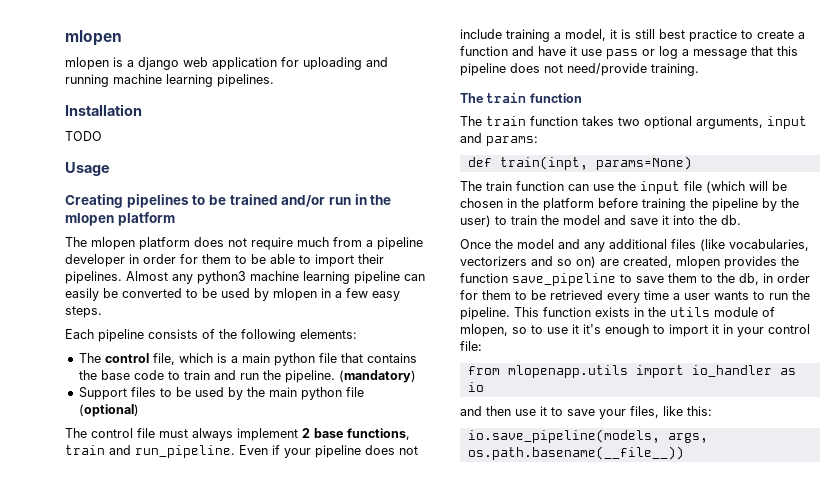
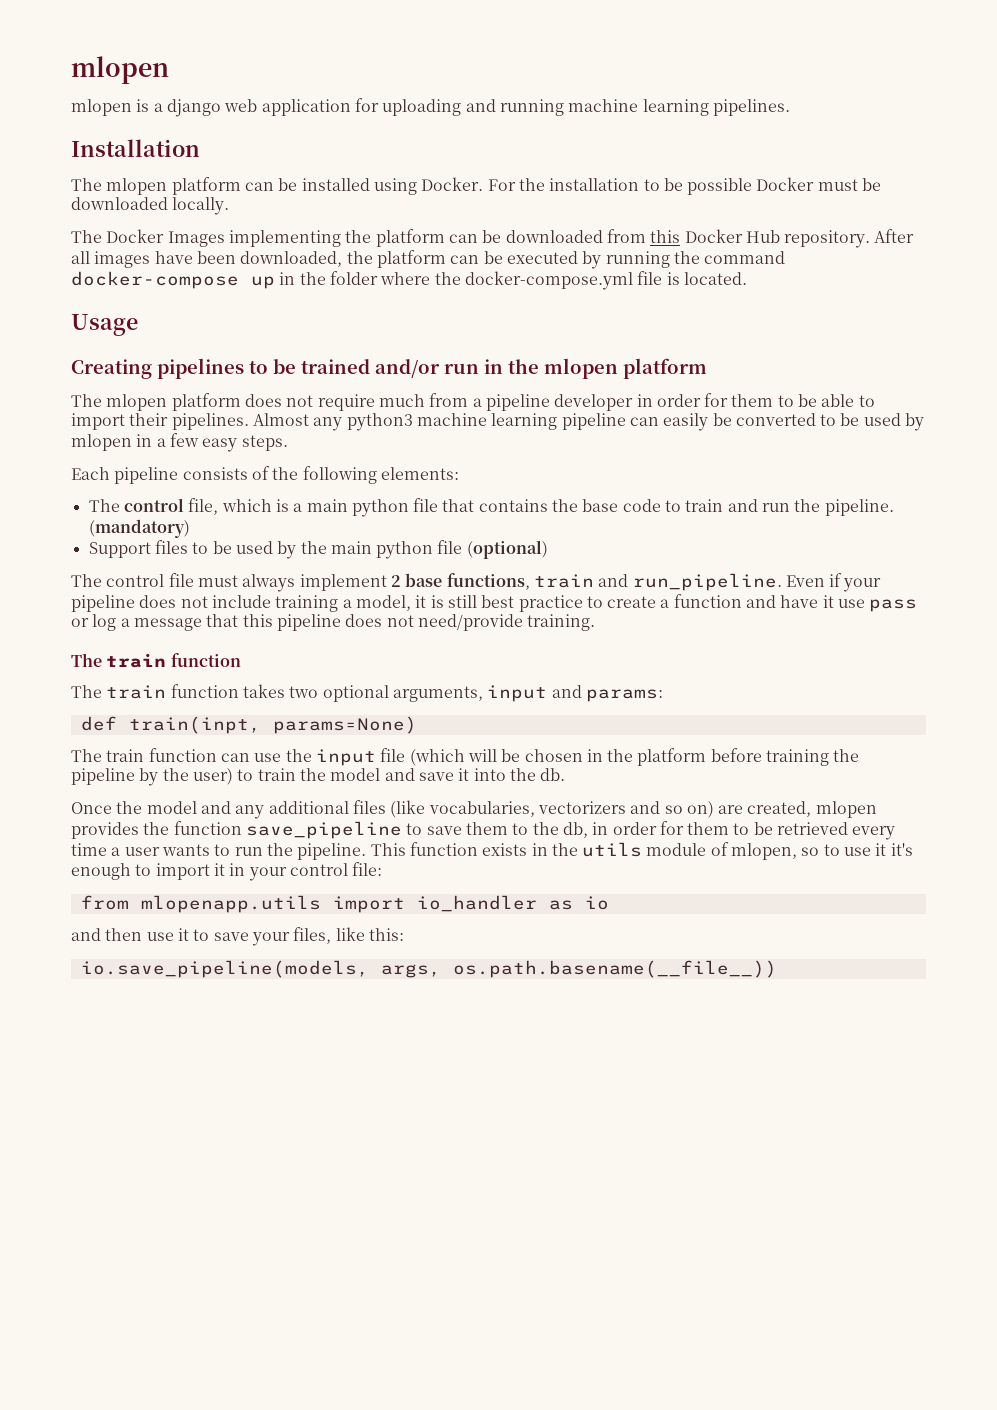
- TODO
+ The mlopen platform can be installed using Docker. For the installation to be possible Docker must be downloaded locally.
+ The Docker Images implementing the platform can be downloaded from this Docker Hub repository. After all images have been downloaded, the platform can be executed by running the command docker-compose up in the folder where the docker-compose.yml file is located.

